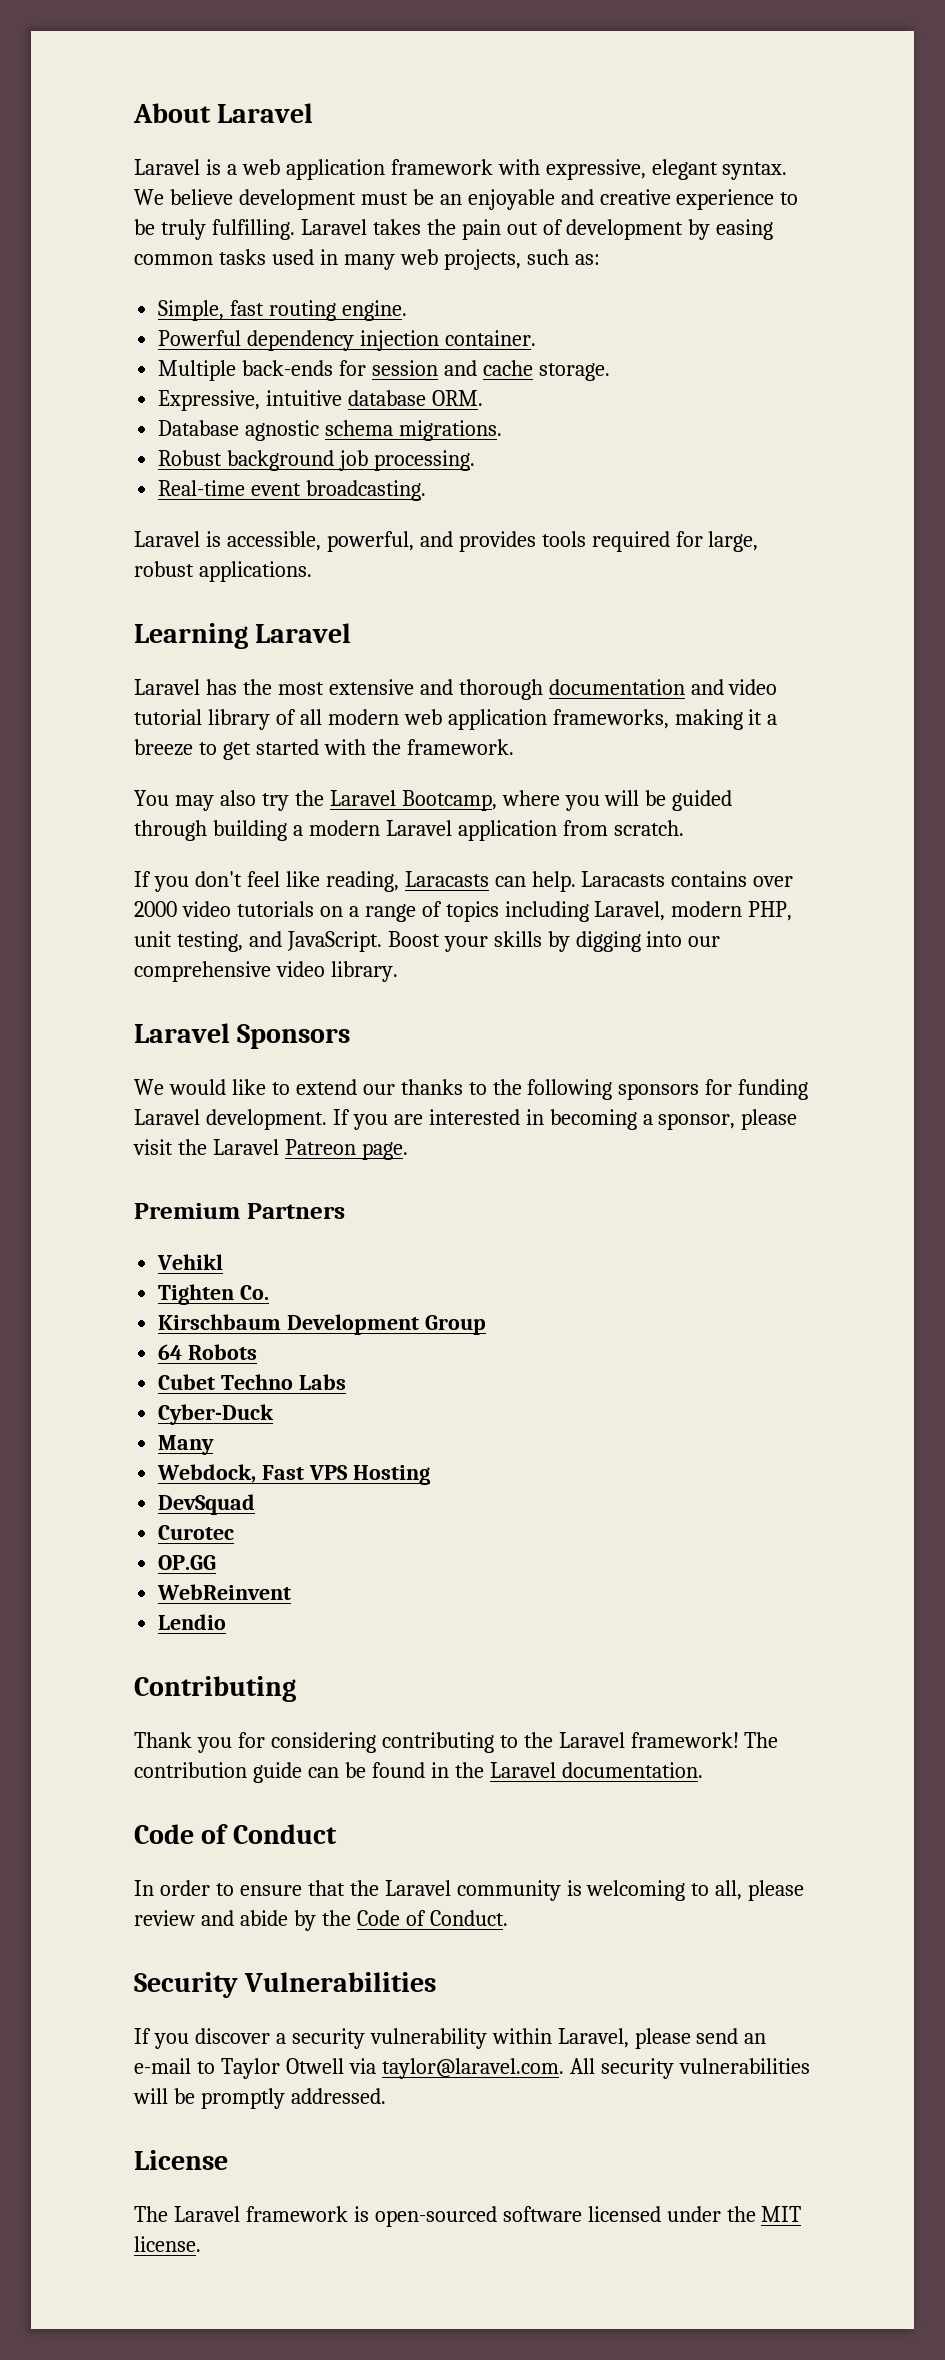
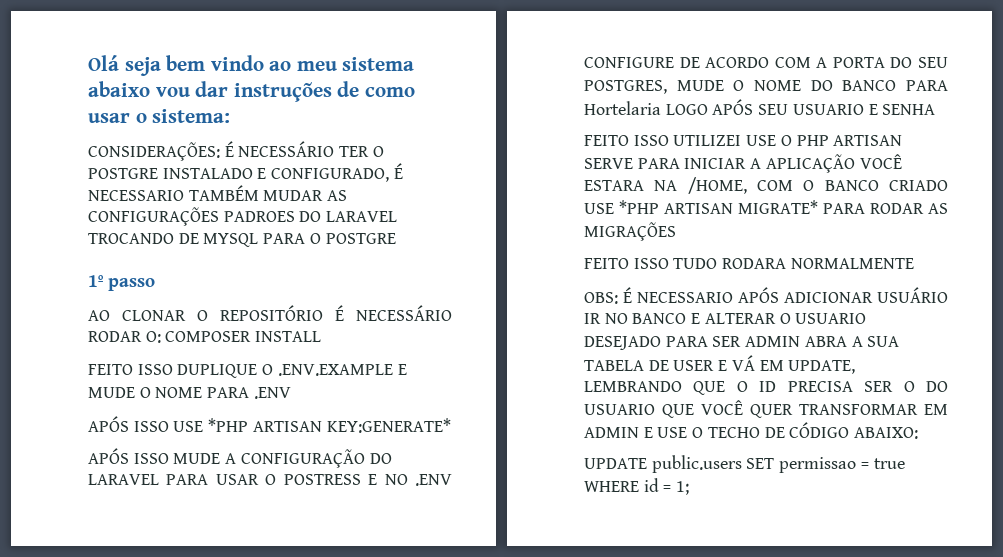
- About Laravel
- Laravel is a web application framework with expressive, elegant syntax. We believe development must be an enjoyable and creative experience to be truly fulfilling. Laravel takes the pain out of development by easing common tasks used in many web projects, such as:
- Simple, fast routing engine.
- Powerful dependency injection container.
- Multiple back-ends for session and cache storage.
- Expressive, intuitive database ORM.
- Database agnostic schema migrations.
- Robust background job processing.
- Real-time event broadcasting.
- Laravel is accessible, powerful, and provides tools required for large, robust applications.
- Learning Laravel
- Laravel has the most extensive and thorough documentation and video tutorial library of all modern web application frameworks, making it a breeze to get started with the framework.
- You may also try the Laravel Bootcamp, where you will be guided through building a modern Laravel application from scratch.
- If you don't feel like reading, Laracasts can help. Laracasts contains over 2000 video tutorials on a range of topics including Laravel, modern PHP, unit testing, and JavaScript. Boost your skills by digging into our comprehensive video library.
- Laravel Sponsors
- We would like to extend our thanks to the following sponsors for funding Laravel development. If you are interested in becoming a sponsor, please visit the Laravel Patreon page.
- Premium Partners
- Vehikl
- Tighten Co.
- Kirschbaum Development Group
- 64 Robots
- Cubet Techno Labs
- Cyber-Duck
- Many
- Webdock, Fast VPS Hosting
- DevSquad
- Curotec
- OP.GG
- WebReinvent
- Lendio
- Contributing
- Thank you for considering contributing to the Laravel framework! The contribution guide can be found in the Laravel documentation.
- Code of Conduct
- In order to ensure that the Laravel community is welcoming to all, please review and abide by the Code of Conduct.
- Security Vulnerabilities
- If you discover a security vulnerability within Laravel, please send an e-mail to Taylor Otwell via taylor@laravel.com. All security vulnerabilities will be promptly addressed.
- License
- The Laravel framework is open-sourced software licensed under the MIT license.
+ Olá seja bem vindo ao meu sistema abaixo vou dar instruções de como usar o sistema:
+ CONSIDERAÇÕES: É NECESSÁRIO TER O POSTGRE INSTALADO E CONFIGURADO, É NECESSARIO TAMBÉM MUDAR AS CONFIGURAÇÕES PADROES DO LARAVEL TROCANDO DE MYSQL PARA O POSTGRE
+ 1º passo
+ AO CLONAR O REPOSITÓRIO É NECESSÁRIO RODAR O: COMPOSER INSTALL
+ FEITO ISSO DUPLIQUE O .ENV.EXAMPLE E MUDE O NOME PARA .ENV
+ APÓS ISSO USE *PHP ARTISAN KEY:GENERATE*
+ APÓS ISSO MUDE A CONFIGURAÇÃO DO LARAVEL PARA USAR O POSTRESS E NO .ENV CONFIGURE DE ACORDO COM A PORTA DO SEU POSTGRES, MUDE O NOME DO BANCO PARA Hortelaria LOGO APÓS SEU USUARIO E SENHA
+ FEITO ISSO UTILIZEI USE O PHP ARTISAN SERVE PARA INICIAR A APLICAÇÃO VOCÊ ESTARA NA /HOME, COM O BANCO CRIADO USE *PHP ARTISAN MIGRATE* PARA RODAR AS MIGRAÇÕES
+ FEITO ISSO TUDO RODARA NORMALMENTE
+ OBS: É NECESSARIO APÓS ADICIONAR USUÁRIO IR NO BANCO E ALTERAR O USUARIO DESEJADO PARA SER ADMIN ABRA A SUA TABELA DE USER E VÁ EM UPDATE, LEMBRANDO QUE O ID PRECISA SER O DO USUARIO QUE VOCÊ QUER TRANSFORMAR EM ADMIN E USE O TECHO DE CÓDIGO ABAIXO:
+ UPDATE public.users SET permissao = true WHERE id = 1;

